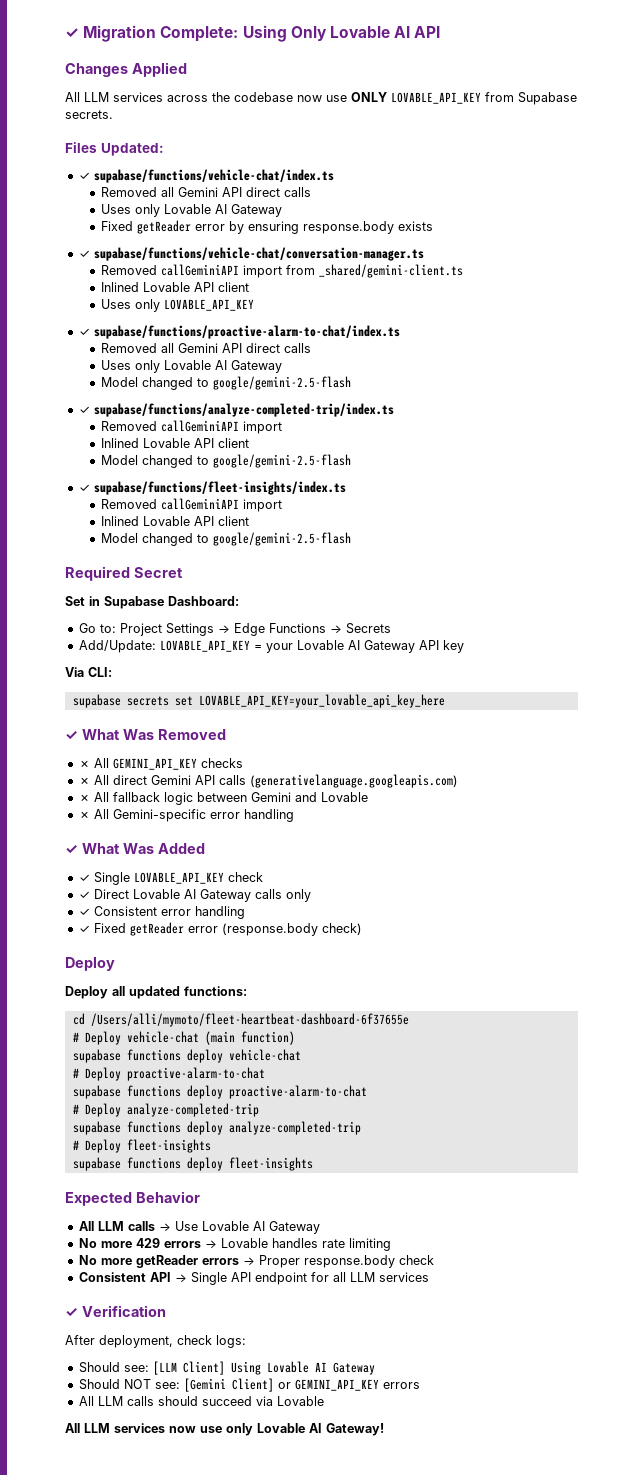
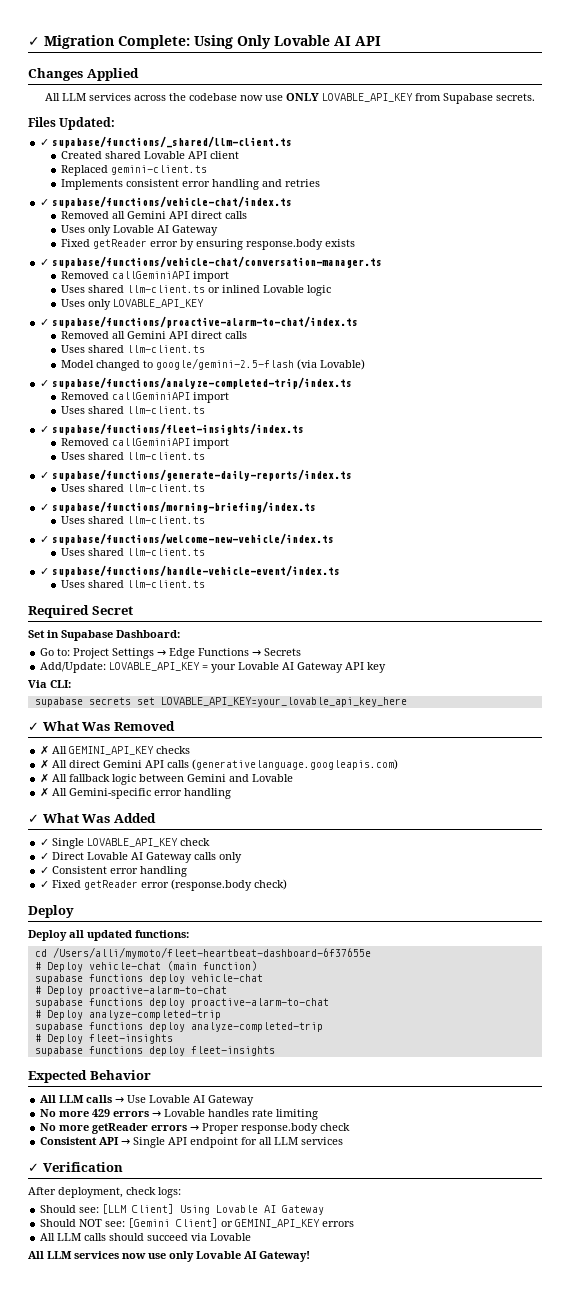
+ ✓ supabase/functions/_shared/llm-client.ts
+ Created shared Lovable API client
+ Replaced gemini-client.ts
+ Implements consistent error handling and retries
  ✓ supabase/functions/vehicle-chat/conversation-manager.ts
- Removed callGeminiAPI import from _shared/gemini-client.ts
- Inlined Lovable API client
+ Removed callGeminiAPI import
+ Uses shared llm-client.ts or inlined Lovable logic
  ✓ supabase/functions/proactive-alarm-to-chat/index.ts
  Removed all Gemini API direct calls
- Uses only Lovable AI Gateway
- Model changed to google/gemini-2.5-flash
+ Uses shared llm-client.ts
+ Model changed to google/gemini-2.5-flash (via Lovable)
  ✓ supabase/functions/analyze-completed-trip/index.ts
  Removed callGeminiAPI import
- Inlined Lovable API client
- Model changed to google/gemini-2.5-flash
+ Uses shared llm-client.ts
  ✓ supabase/functions/fleet-insights/index.ts
  Removed callGeminiAPI import
- Inlined Lovable API client
- Model changed to google/gemini-2.5-flash
+ Uses shared llm-client.ts
+ ✓ supabase/functions/generate-daily-reports/index.ts
+ Uses shared llm-client.ts
+ ✓ supabase/functions/morning-briefing/index.ts
+ Uses shared llm-client.ts
+ ✓ supabase/functions/welcome-new-vehicle/index.ts
+ Uses shared llm-client.ts
+ ✓ supabase/functions/handle-vehicle-event/index.ts
+ Uses shared llm-client.ts

